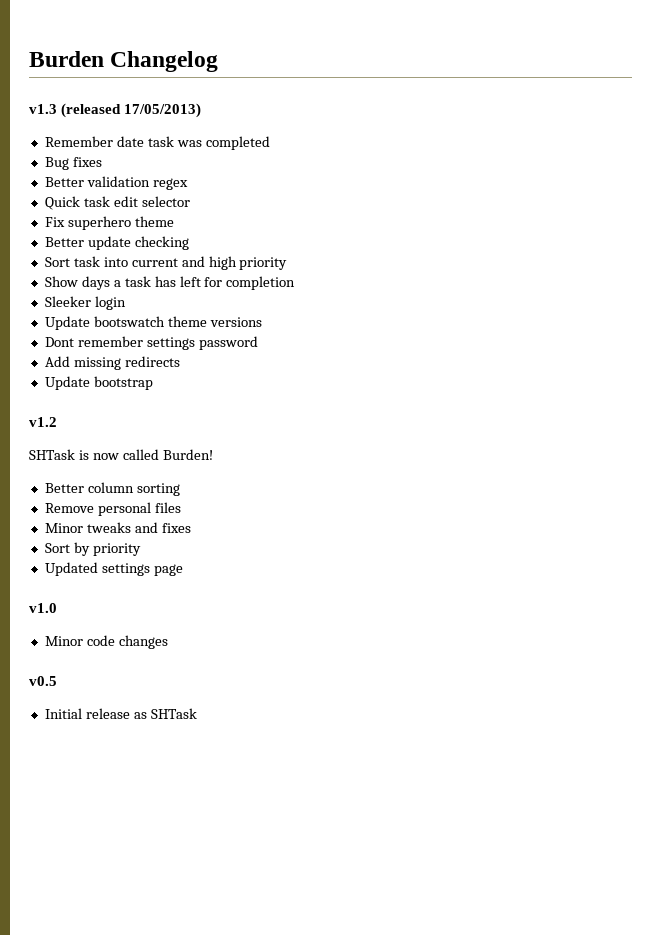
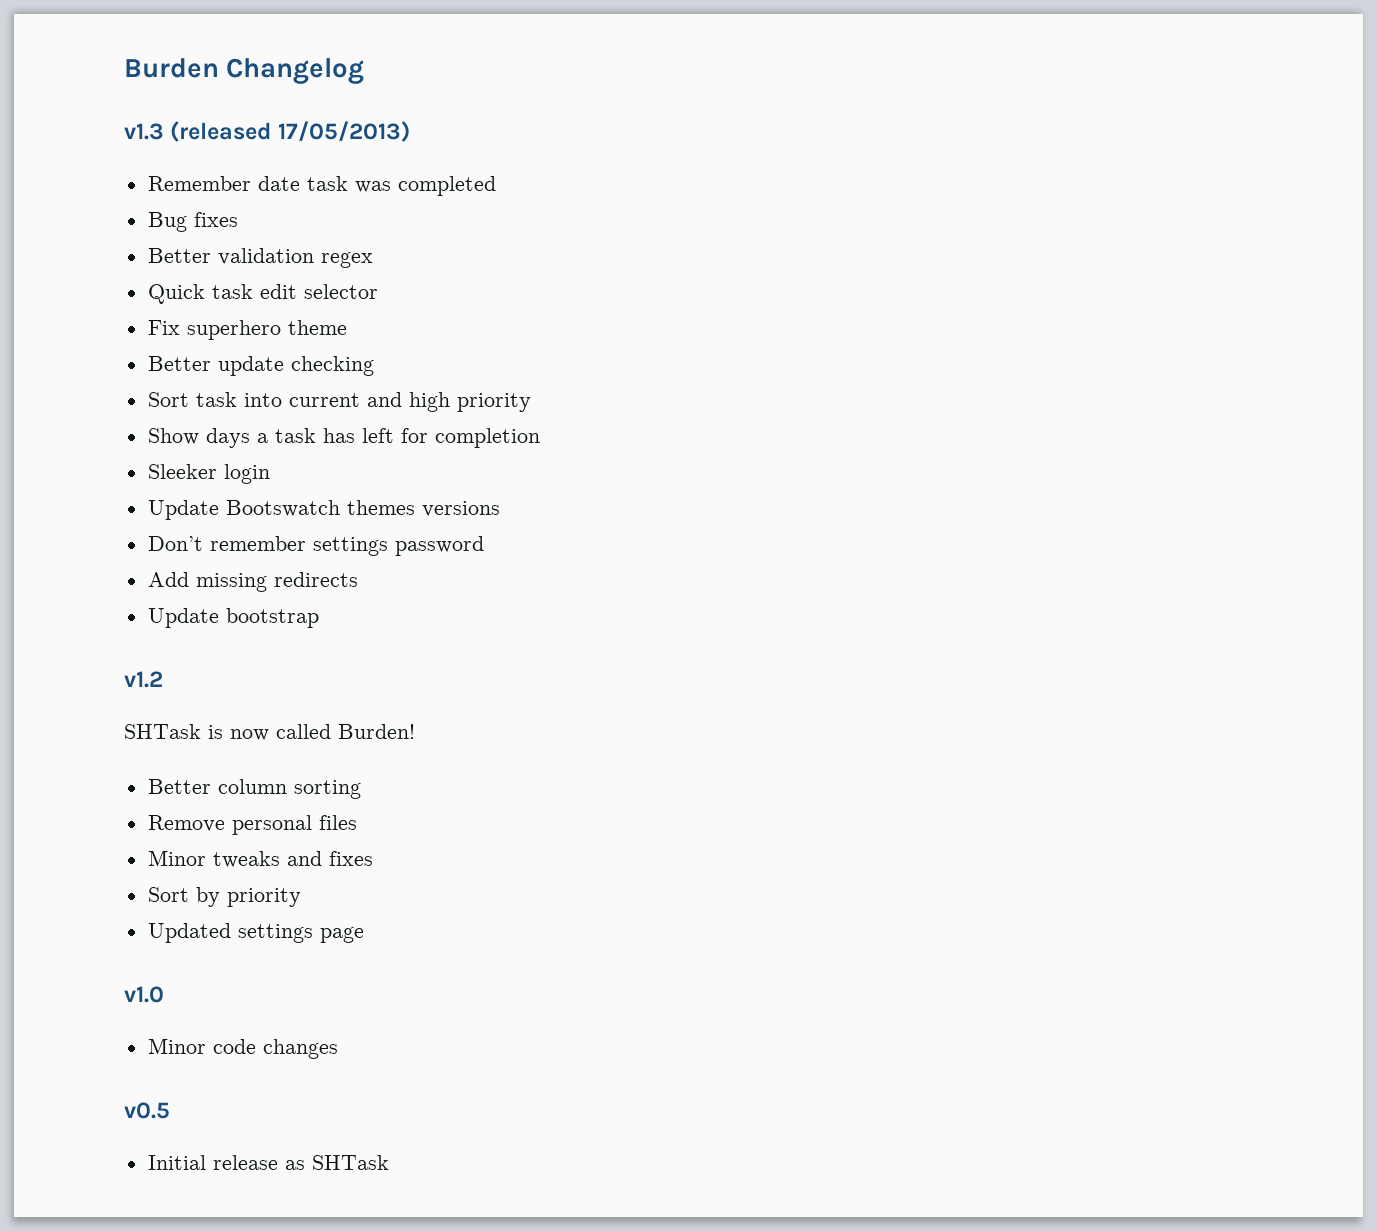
- Update bootswatch theme versions
+ Update Bootswatch themes versions
- Dont remember settings password
+ Don’t remember settings password

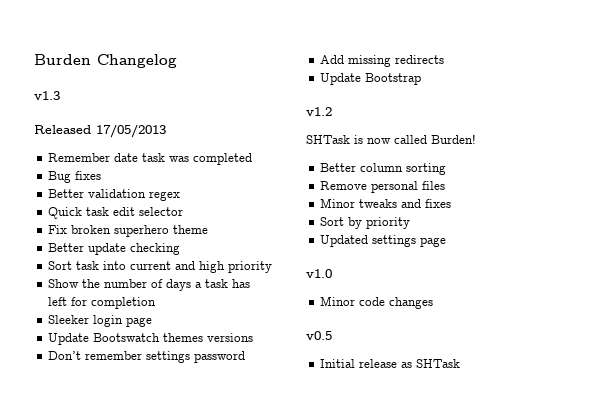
- v1.3 (released 17/05/2013)
+ v1.3
+ Released 17/05/2013
- Fix superhero theme
+ Fix broken superhero theme
- Show days a task has left for completion
+ Show the number of days a task has left for completion
- Sleeker login
+ Sleeker login page
- Update bootstrap
+ Update Bootstrap

